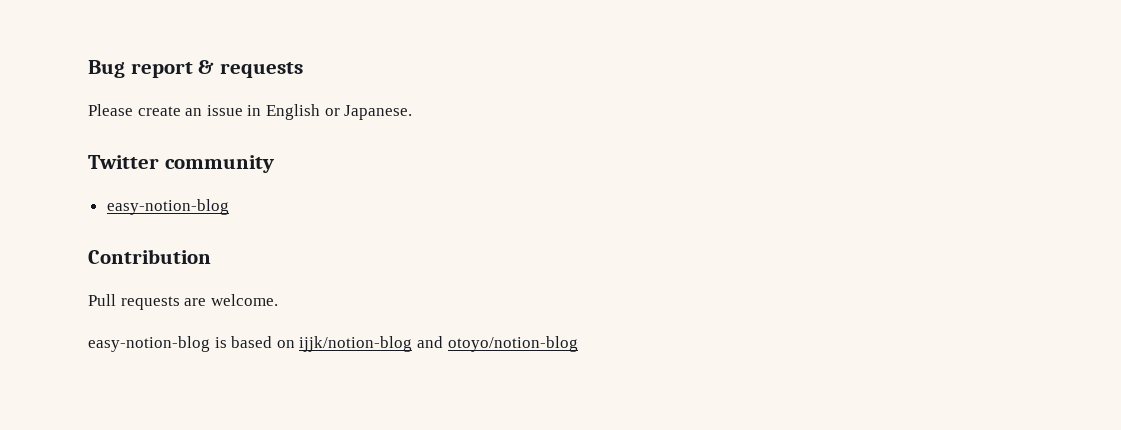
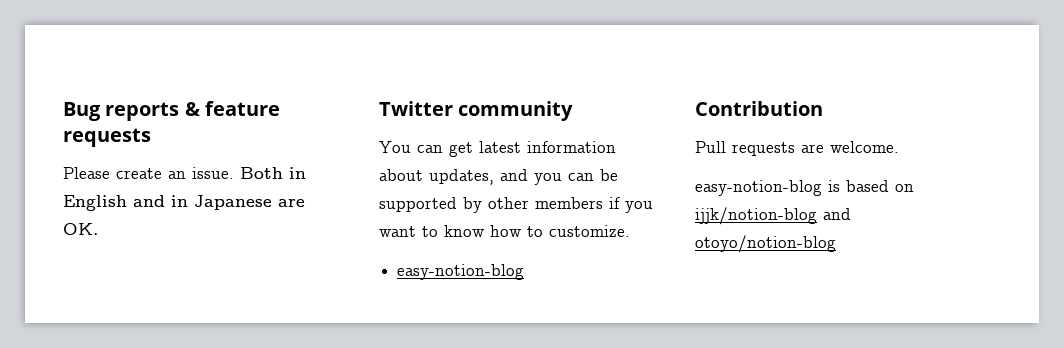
- Bug report & requests
+ Bug reports & feature requests
- Please create an issue in English or Japanese.
+ Please create an issue. Both in English and in Japanese are OK.
  Twitter community
+ You can get latest information about updates, and you can be supported by other members if you want to know how to customize.

